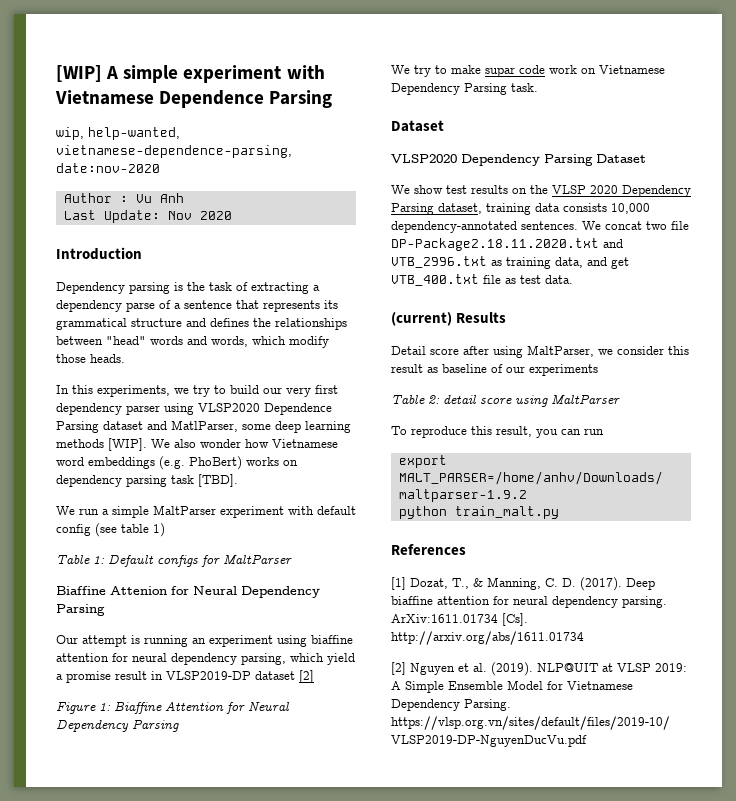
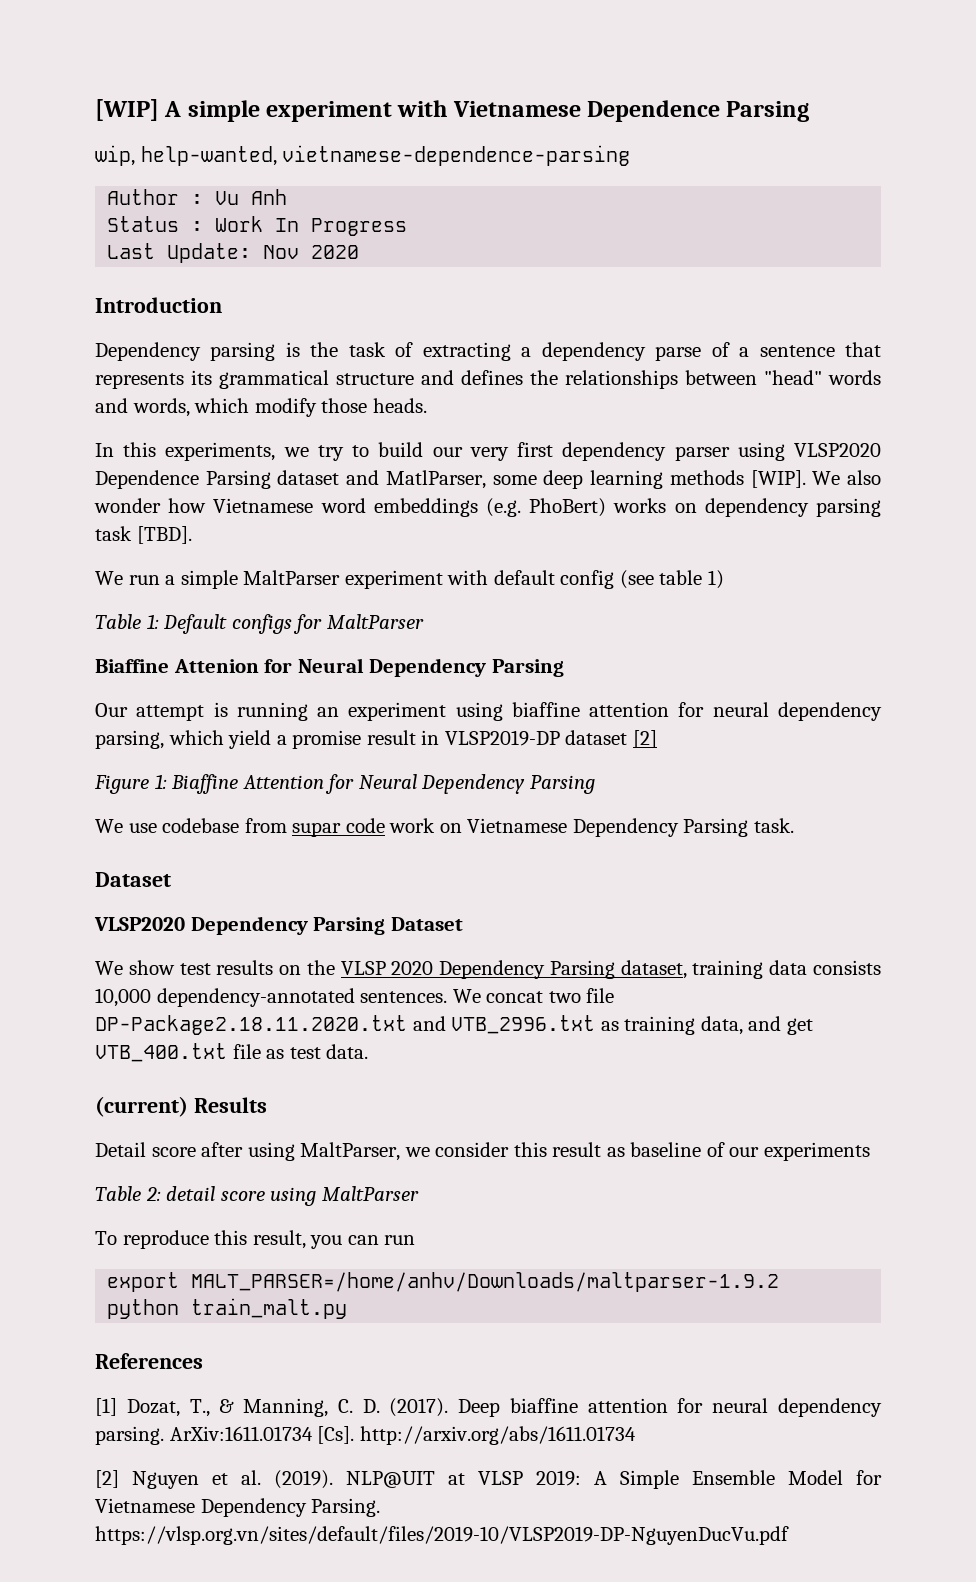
- wip, help-wanted, vietnamese-dependence-parsing, date:nov-2020
+ wip, help-wanted, vietnamese-dependence-parsing
+ Status : Work In Progress
- We try to make supar code work on Vietnamese Dependency Parsing task.
+ We use codebase from supar code work on Vietnamese Dependency Parsing task.

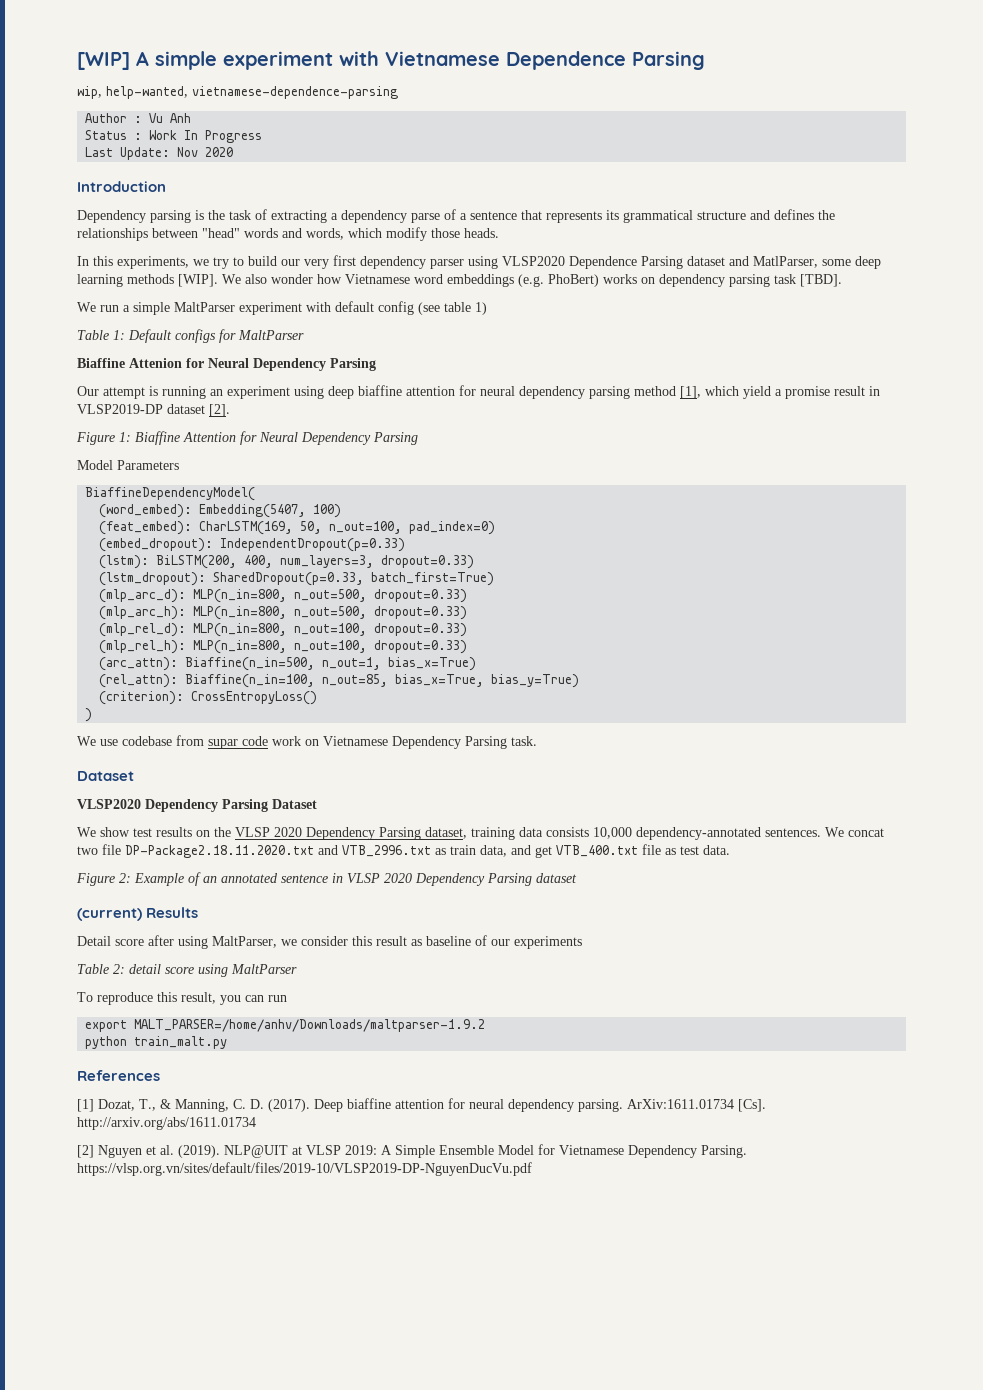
- Our attempt is running an experiment using biaffine attention for neural dependency parsing, which yield a promise result in VLSP2019-DP dataset [2]
+ Our attempt is running an experiment using deep biaffine attention for neural dependency parsing method [1], which yield a promise result in VLSP2019-DP dataset [2].
+ Model Parameters
+ BiaffineDependencyModel(
+ (word_embed): Embedding(5407, 100)
+ (feat_embed): CharLSTM(169, 50, n_out=100, pad_index=0)
+ (embed_dropout): IndependentDropout(p=0.33)
+ (lstm): BiLSTM(200, 400, num_layers=3, dropout=0.33)
+ (lstm_dropout): SharedDropout(p=0.33, batch_first=True)
+ (mlp_arc_d): MLP(n_in=800, n_out=500, dropout=0.33)
+ (mlp_arc_h): MLP(n_in=800, n_out=500, dropout=0.33)
+ (mlp_rel_d): MLP(n_in=800, n_out=100, dropout=0.33)
+ (mlp_rel_h): MLP(n_in=800, n_out=100, dropout=0.33)
+ (arc_attn): Biaffine(n_in=500, n_out=1, bias_x=True)
+ (rel_attn): Biaffine(n_in=100, n_out=85, bias_x=True, bias_y=True)
+ (criterion): CrossEntropyLoss()
+ )
- We concat two file DP-Package2.18.11.2020.txt and VTB_2996.txt as training data, and get VTB_400.txt file as test data.
+ We concat two file DP-Package2.18.11.2020.txt and VTB_2996.txt as train data, and get VTB_400.txt file as test data.
+ Figure 2: Example of an annotated sentence in VLSP 2020 Dependency Parsing dataset

